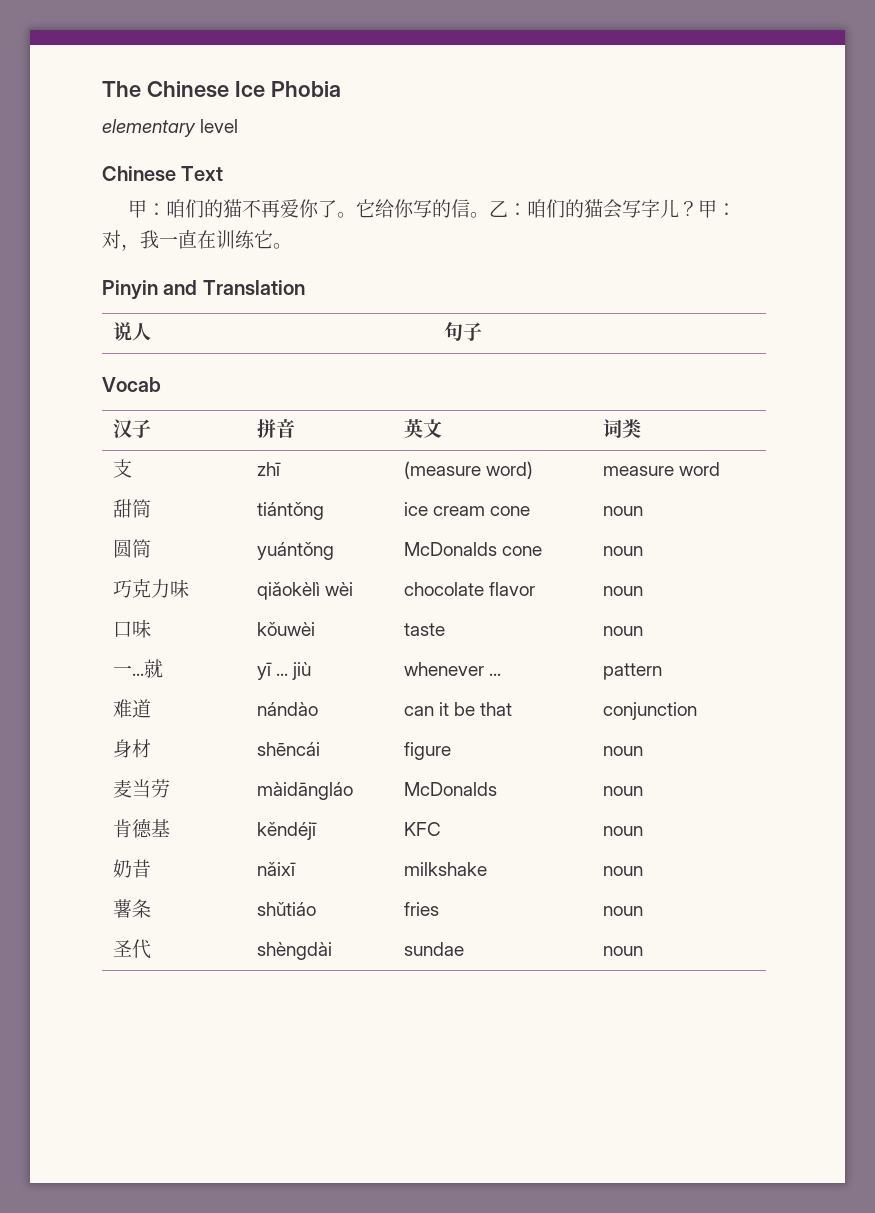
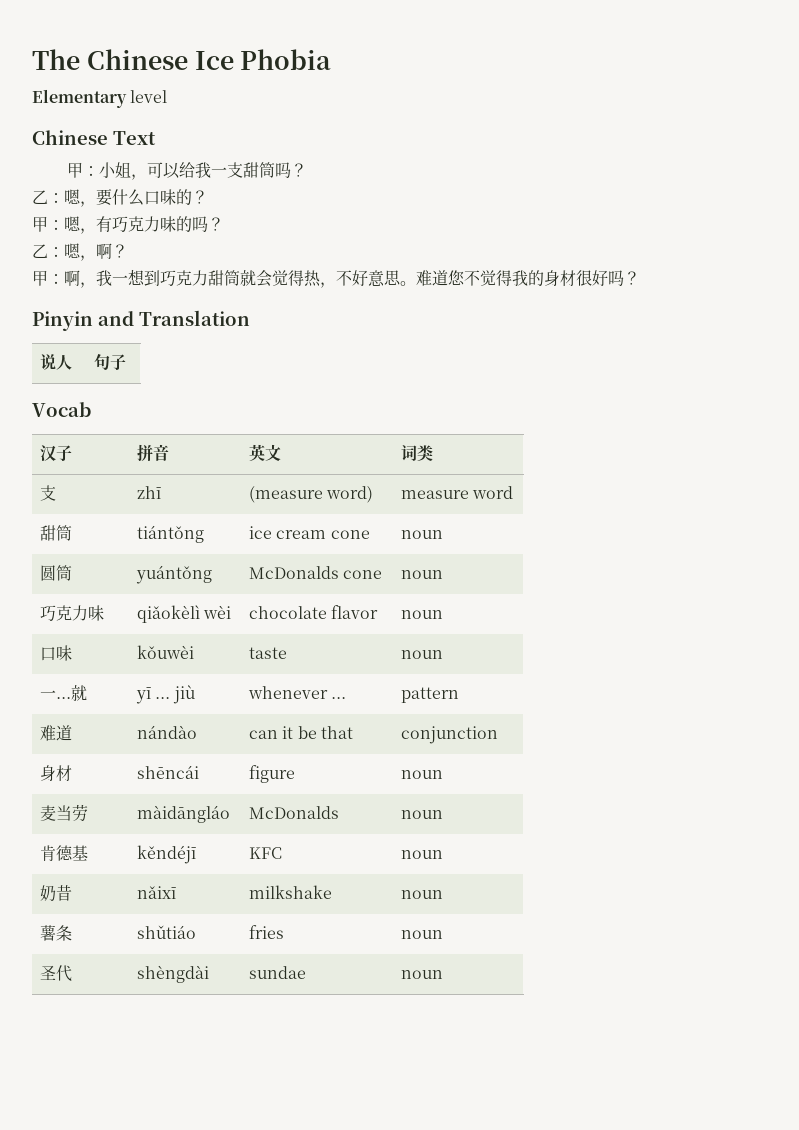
- elementary level
+ Elementary level
- 甲：咱们的猫不再爱你了。它给你写的信。乙：咱们的猫会写字儿？甲：对，我一直在训练它。
+ 甲：小姐，可以给我一支甜筒吗？
+ 乙：嗯，要什么口味的？
+ 甲：嗯，有巧克力味的吗？
+ 乙：嗯，啊？
+ 甲：啊，我一想到巧克力甜筒就会觉得热，不好意思。难道您不觉得我的身材很好吗？

